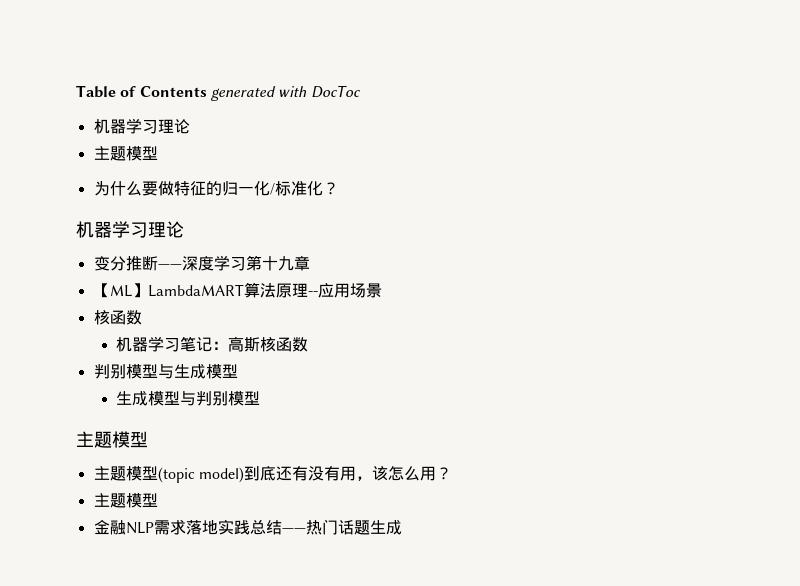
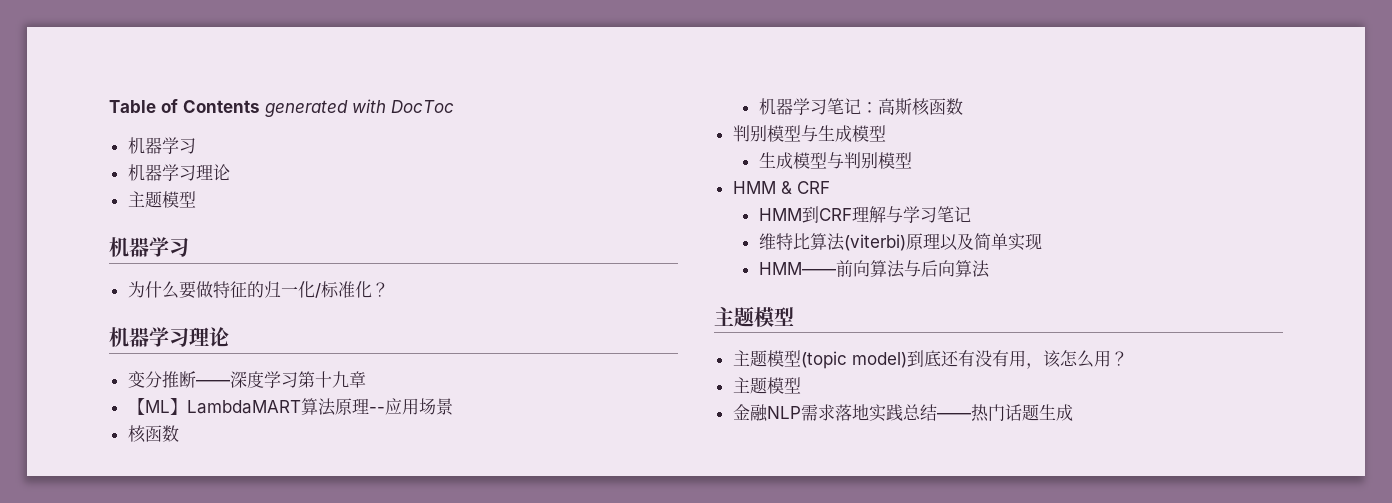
  Table of Contents generated with DocToc
+ 机器学习
  机器学习理论
  主题模型
+ 机器学习
+ HMM & CRF
+ HMM到CRF理解与学习笔记
+ 维特比算法(viterbi)原理以及简单实现
+ HMM——前向算法与后向算法

